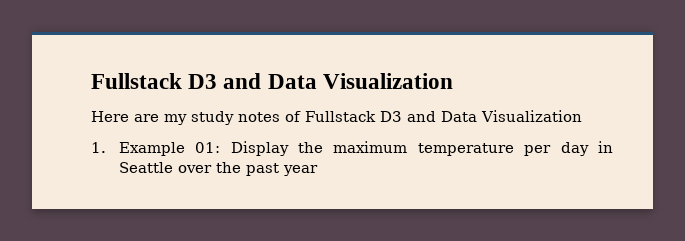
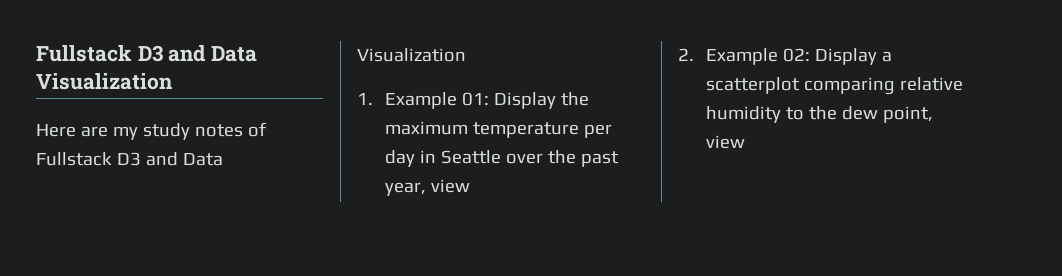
- 1. Example 01: Display the maximum temperature per day in Seattle over the past year
+ 1. Example 01: Display the maximum temperature per day in Seattle over the past year, view
+ 2. Example 02: Display a scatterplot comparing relative humidity to the dew point, view

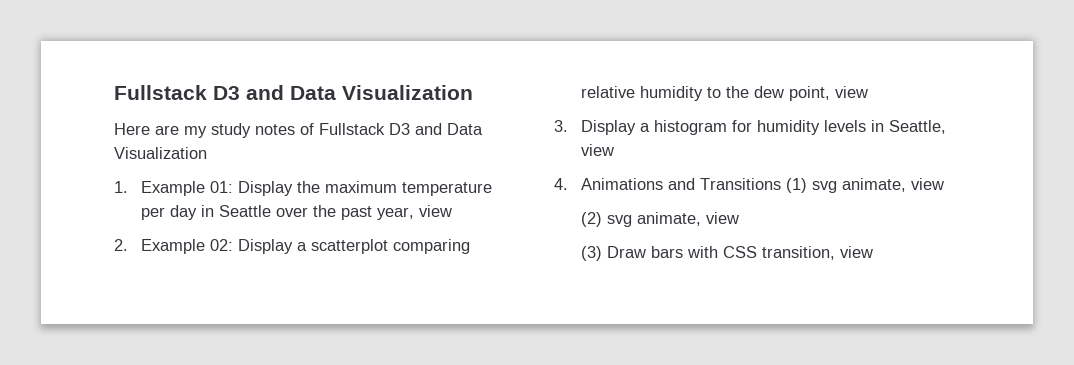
+ 3. Display a histogram for humidity levels in Seattle, view
+ 4. Animations and Transitions (1) svg animate, view
+ (2) svg animate, view
+ (3) Draw bars with CSS transition, view

